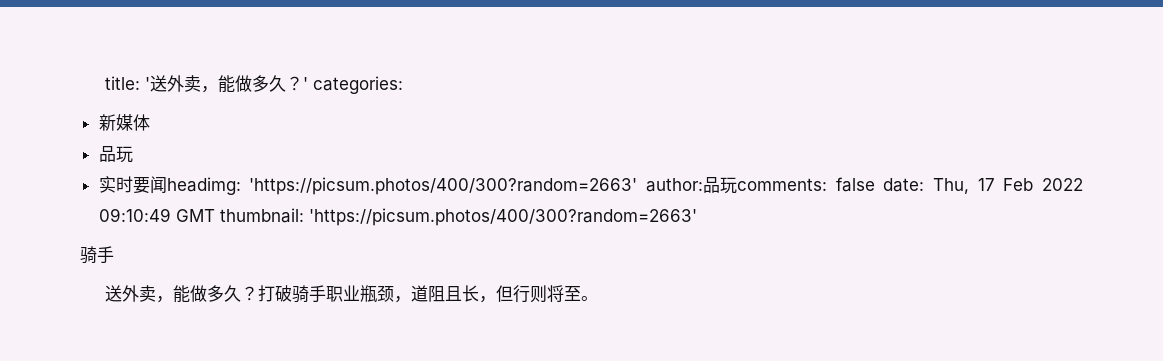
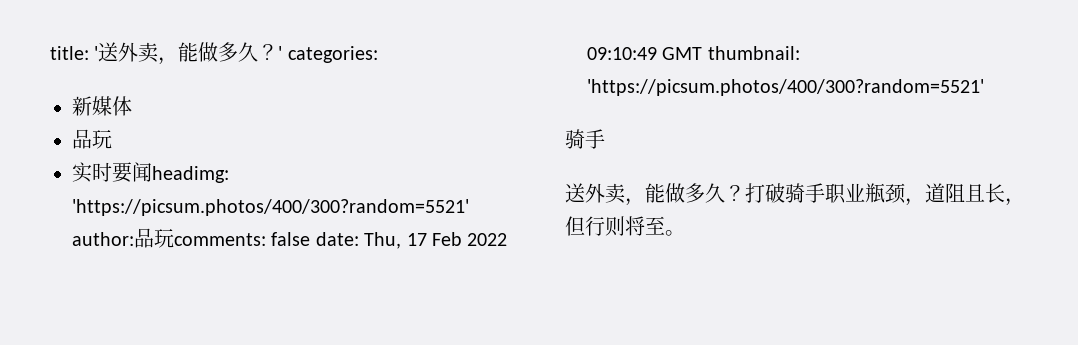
- 实时要闻headimg: 'https://picsum.photos/400/300?random=2663' author:品玩comments: false date: Thu, 17 Feb 2022 09:10:49 GMT thumbnail: 'https://picsum.photos/400/300?random=2663'
+ 实时要闻headimg: 'https://picsum.photos/400/300?random=5521' author:品玩comments: false date: Thu, 17 Feb 2022 09:10:49 GMT thumbnail: 'https://picsum.photos/400/300?random=5521'

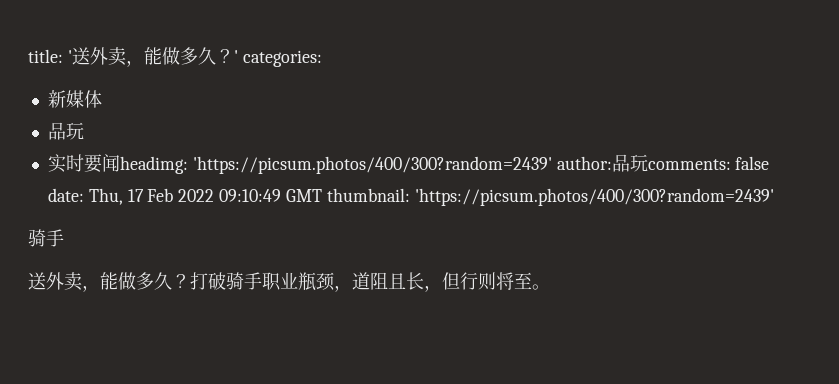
- 实时要闻headimg: 'https://picsum.photos/400/300?random=5521' author:品玩comments: false date: Thu, 17 Feb 2022 09:10:49 GMT thumbnail: 'https://picsum.photos/400/300?random=5521'
+ 实时要闻headimg: 'https://picsum.photos/400/300?random=2439' author:品玩comments: false date: Thu, 17 Feb 2022 09:10:49 GMT thumbnail: 'https://picsum.photos/400/300?random=2439'

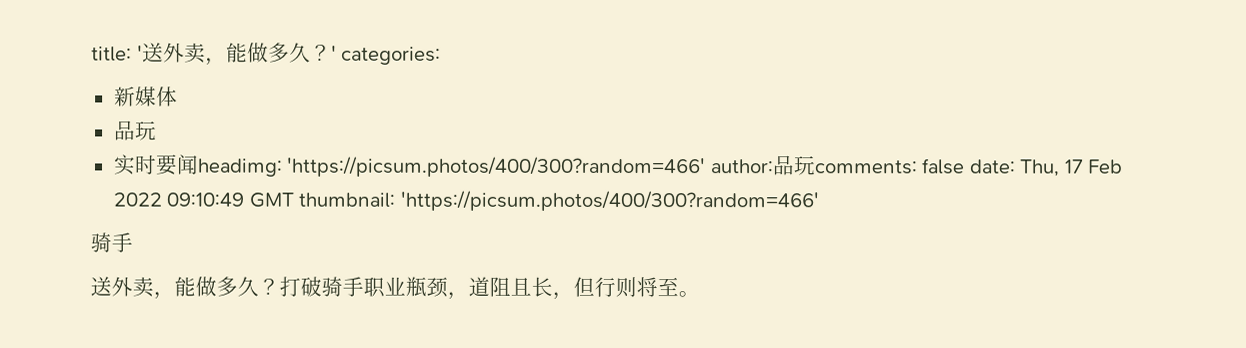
- 实时要闻headimg: 'https://picsum.photos/400/300?random=2439' author:品玩comments: false date: Thu, 17 Feb 2022 09:10:49 GMT thumbnail: 'https://picsum.photos/400/300?random=2439'
+ 实时要闻headimg: 'https://picsum.photos/400/300?random=466' author:品玩comments: false date: Thu, 17 Feb 2022 09:10:49 GMT thumbnail: 'https://picsum.photos/400/300?random=466'

